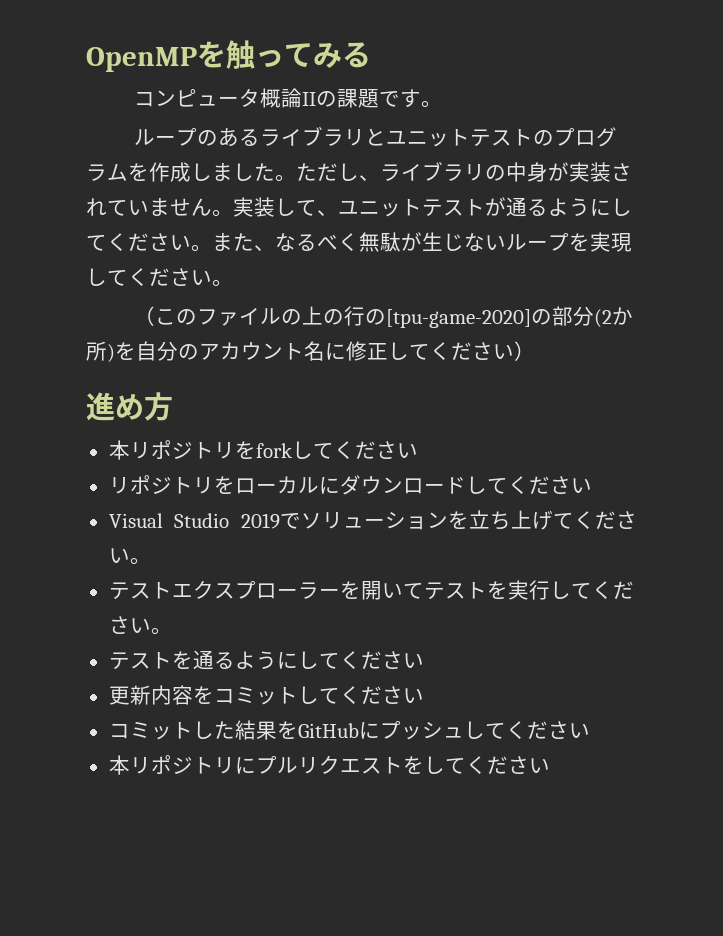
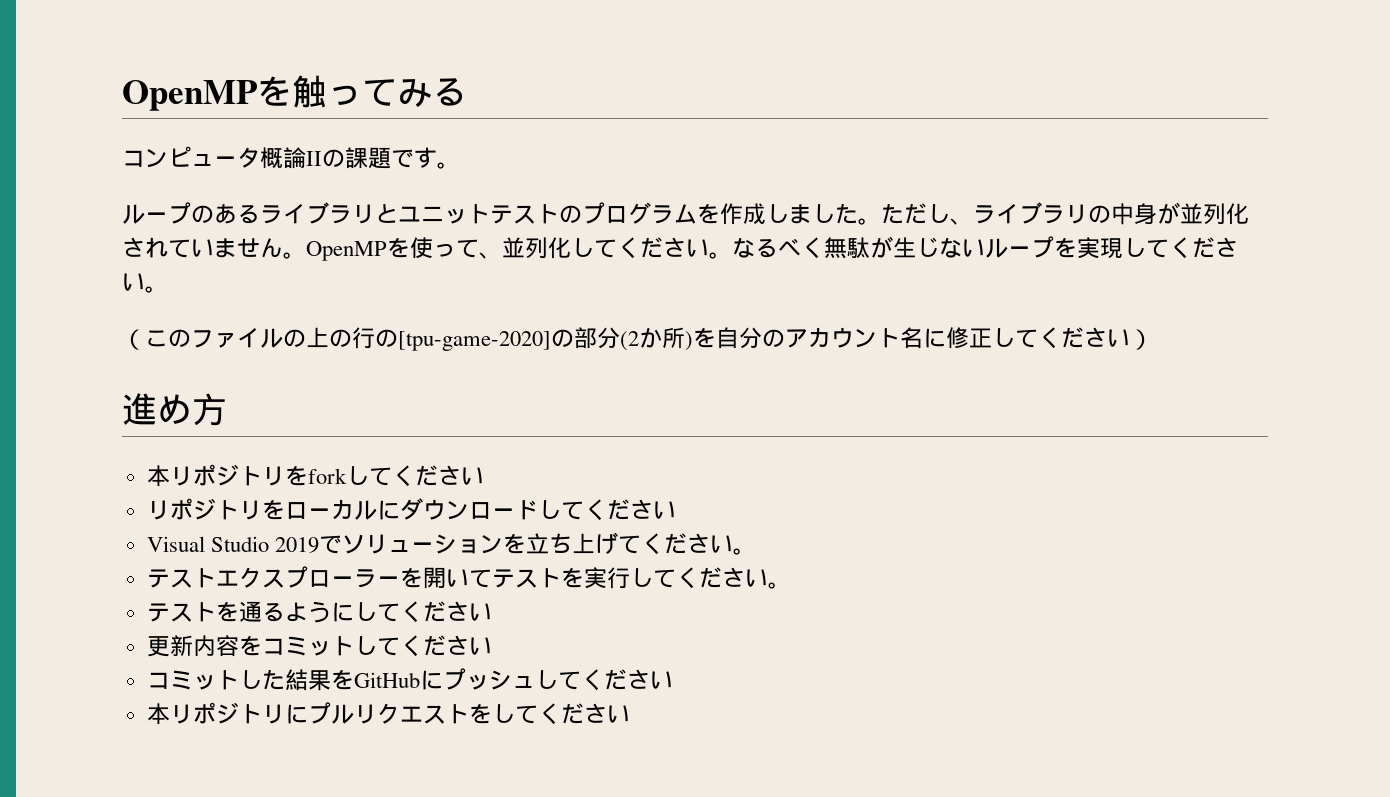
- ただし、ライブラリの中身が実装されていません。
+ ただし、ライブラリの中身が並列化されていません。
- 実装して、ユニットテストが通るようにしてください。また、なるべく無駄が生じないループを実現してください。
+ OpenMPを使って、並列化してください。なるべく無駄が生じないループを実現してください。

